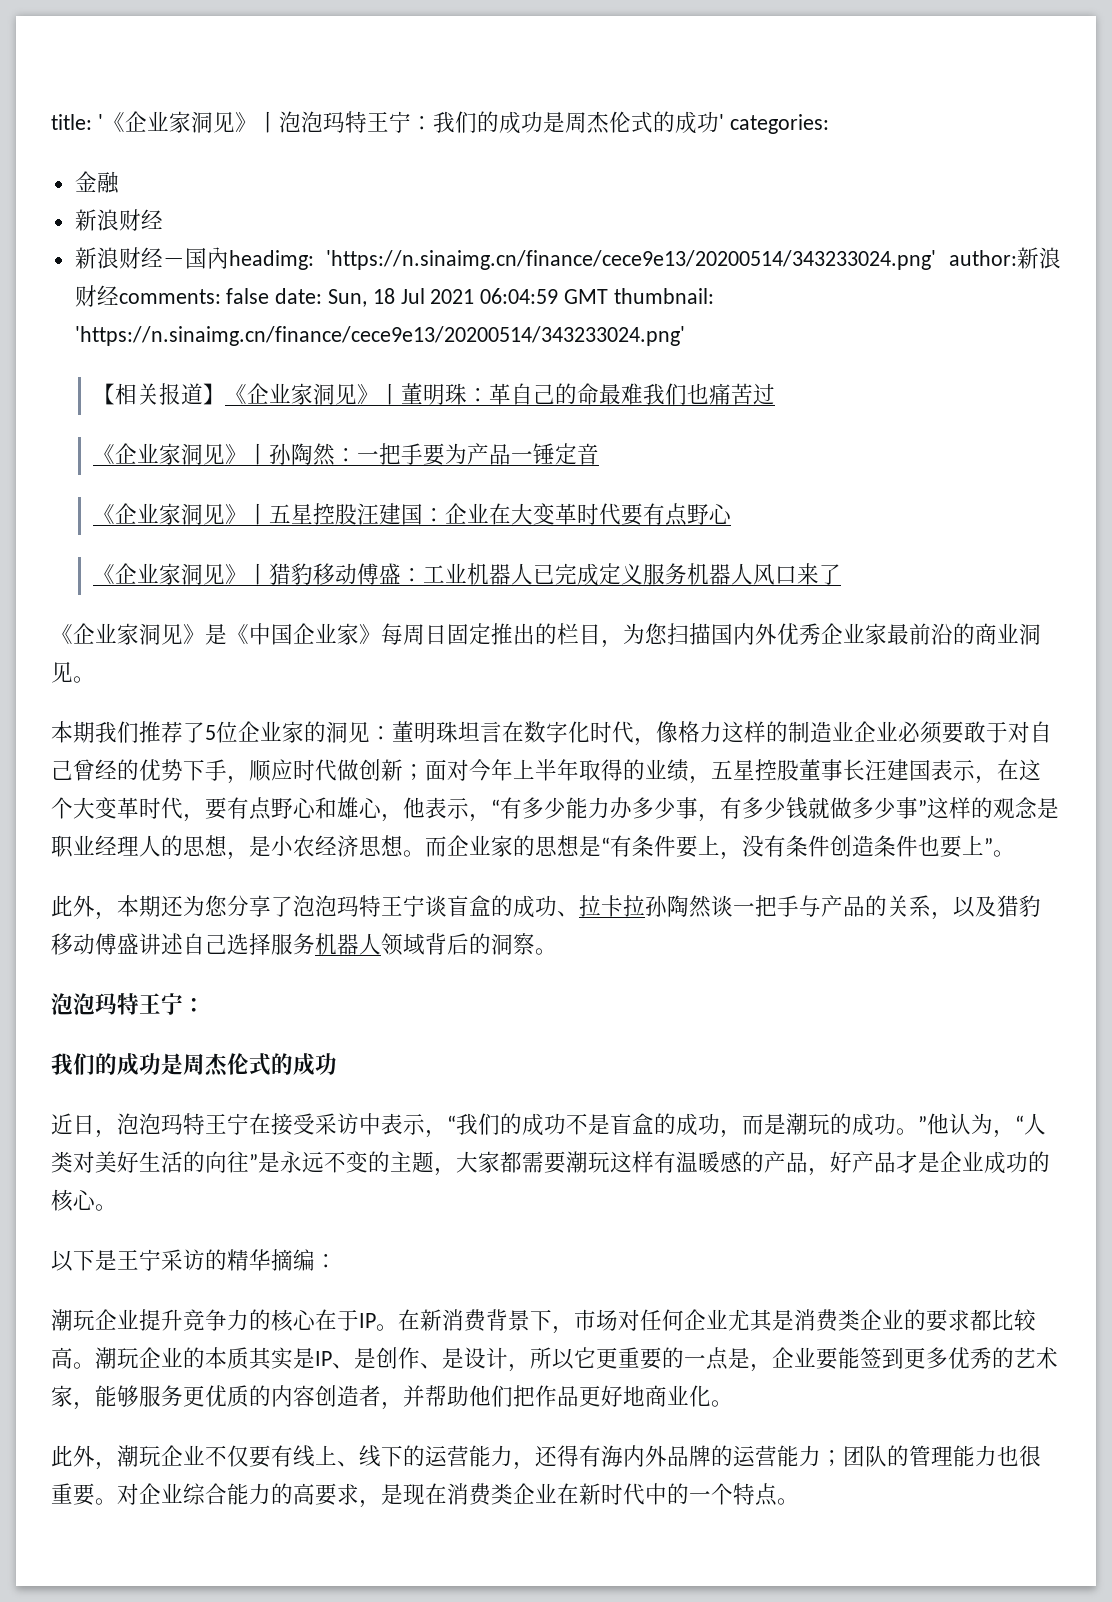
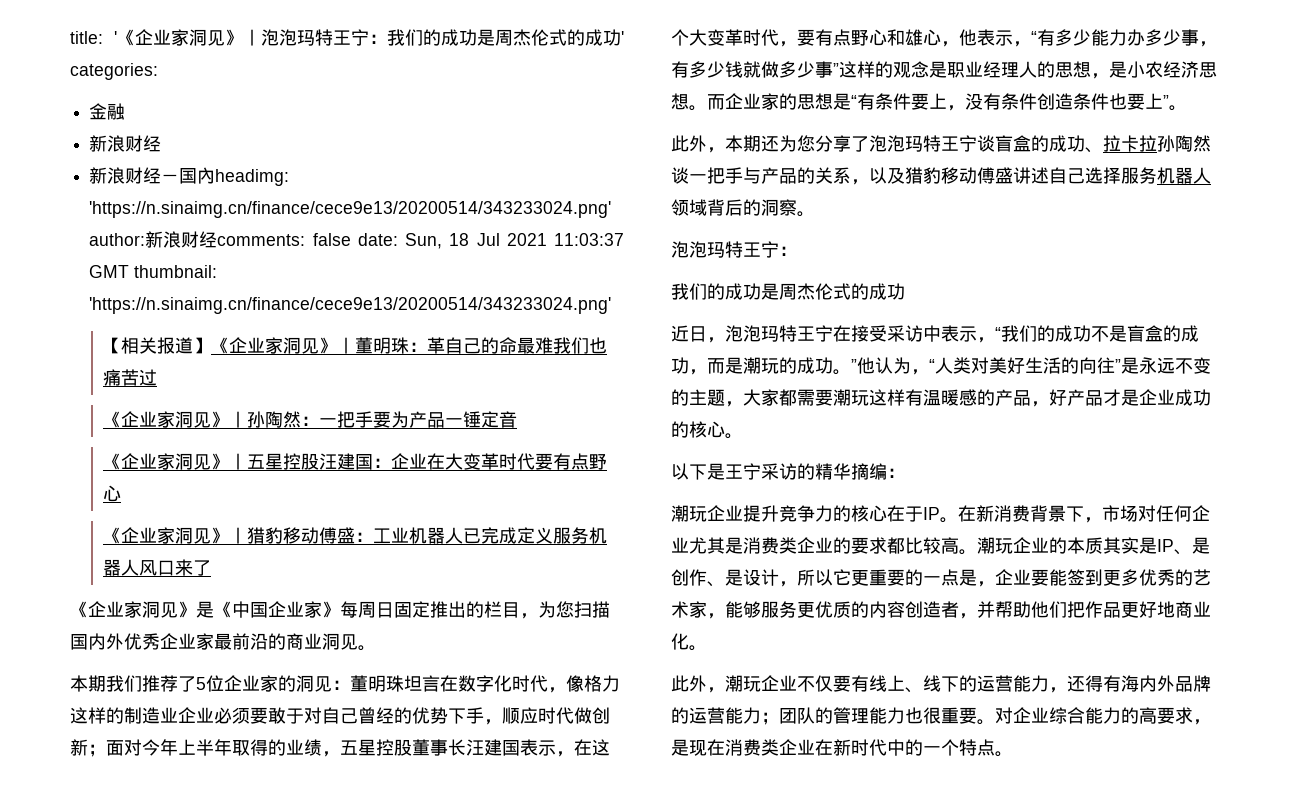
- 新浪财经－国內headimg: 'https://n.sinaimg.cn/finance/cece9e13/20200514/343233024.png' author:新浪财经comments: false date: Sun, 18 Jul 2021 06:04:59 GMT thumbnail: 'https://n.sinaimg.cn/finance/cece9e13/20200514/343233024.png'
+ 新浪财经－国內headimg: 'https://n.sinaimg.cn/finance/cece9e13/20200514/343233024.png' author:新浪财经comments: false date: Sun, 18 Jul 2021 11:03:37 GMT thumbnail: 'https://n.sinaimg.cn/finance/cece9e13/20200514/343233024.png'

